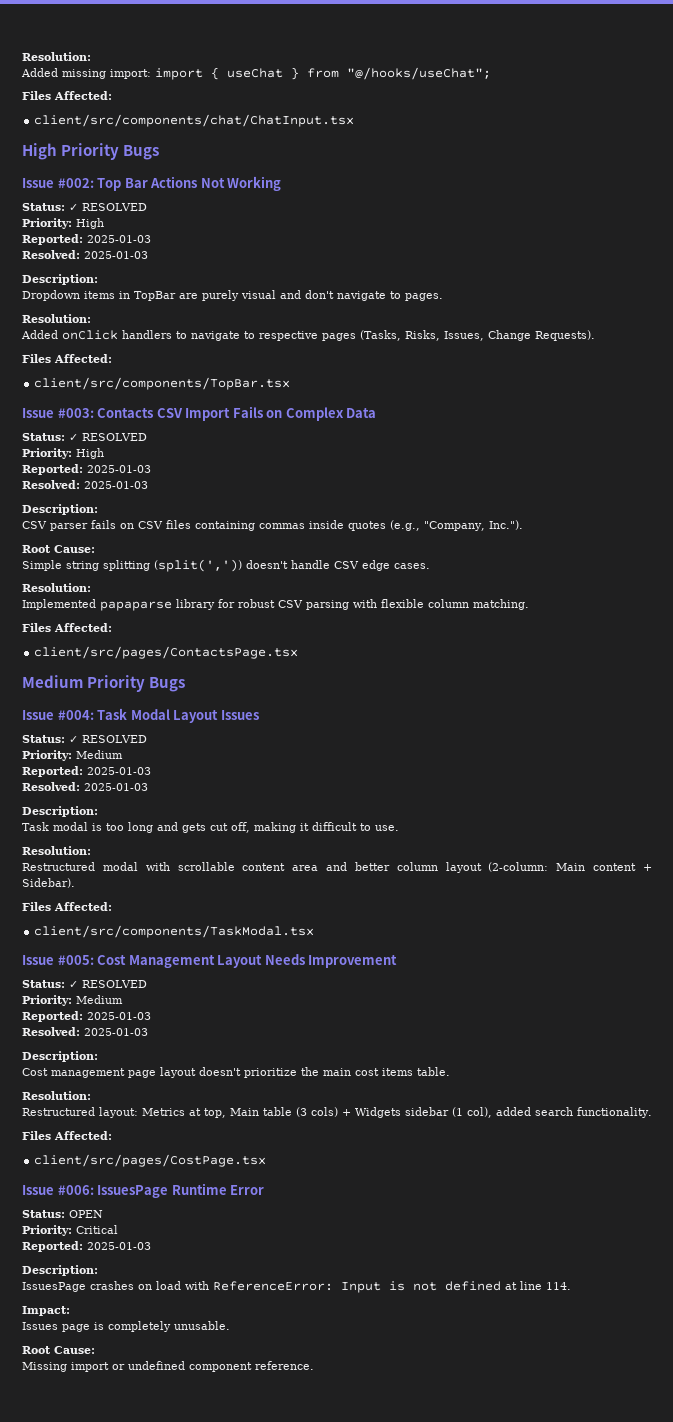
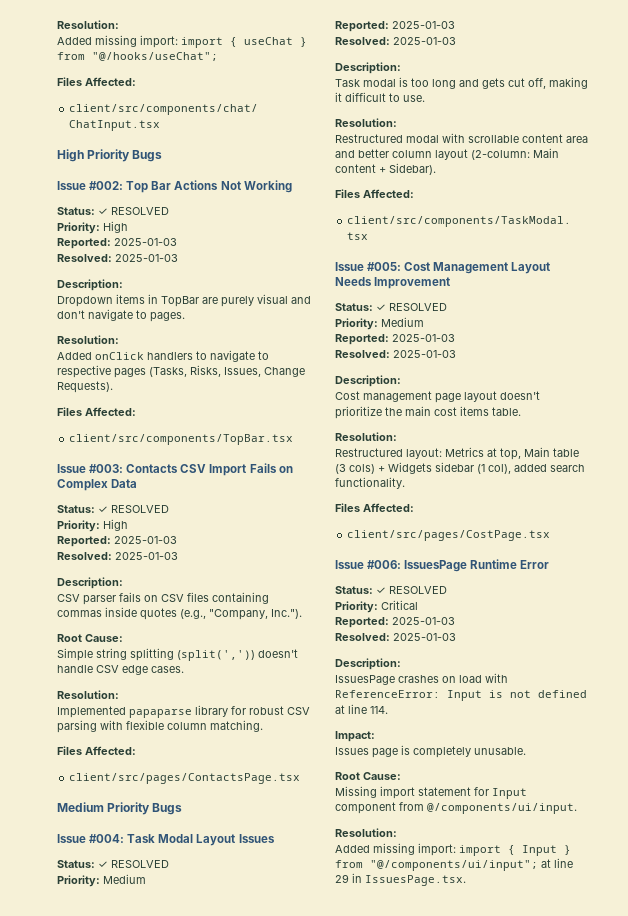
  Issue #006: IssuesPage Runtime Error
- Status: OPEN
+ Status: ✓ RESOLVED
  Priority: Critical
  Reported: 2025-01-03
+ Resolved: 2025-01-03
- Missing import or undefined component reference.
+ Missing import statement for Input component from @/components/ui/input.
+ Resolution:
+ Added missing import: import { Input } from "@/components/ui/input"; at line 29 in IssuesPage.tsx.

